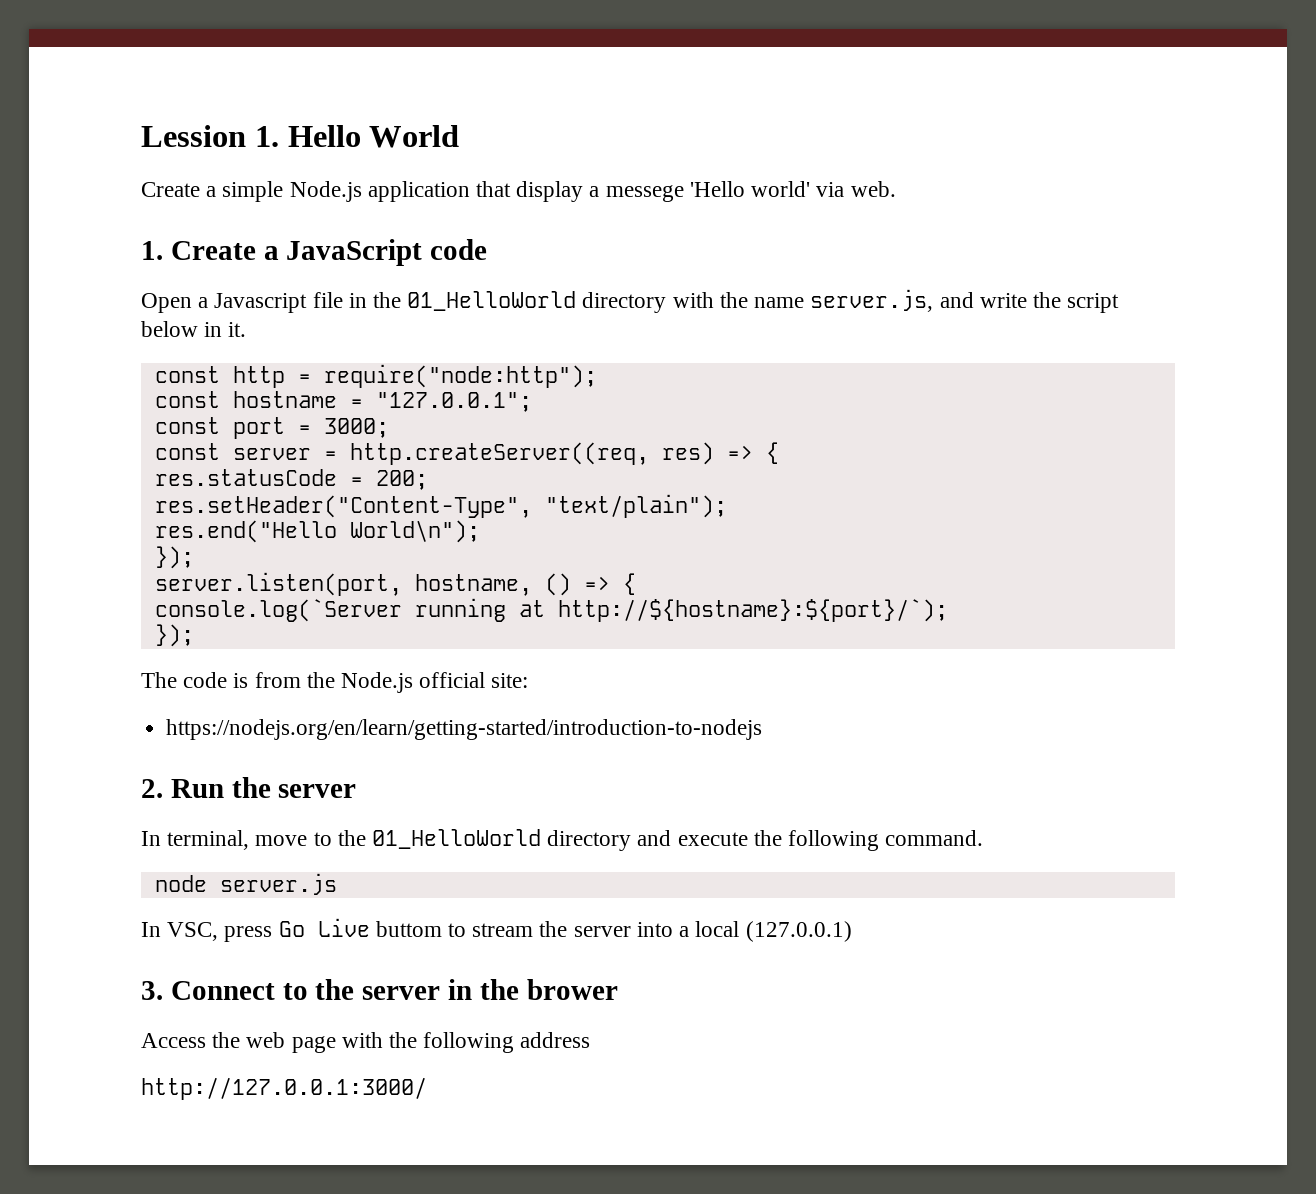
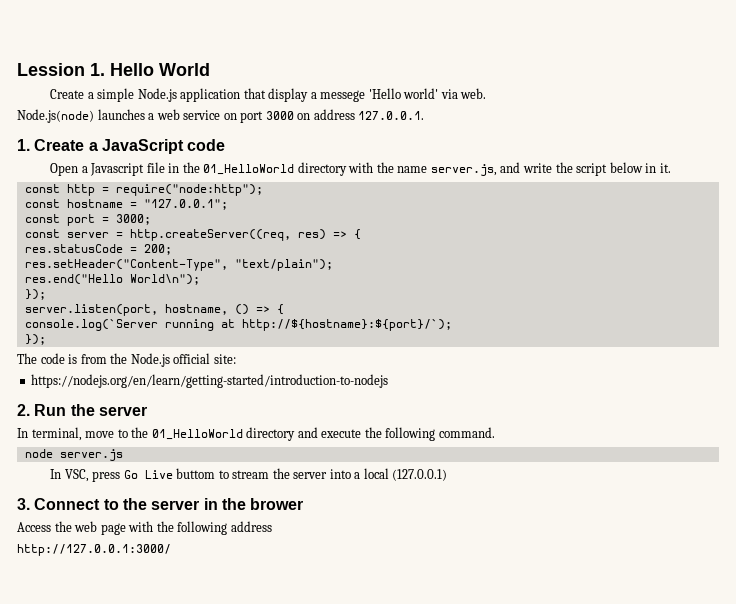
+ Node.js(node) launches a web service on port 3000 on address 127.0.0.1.

